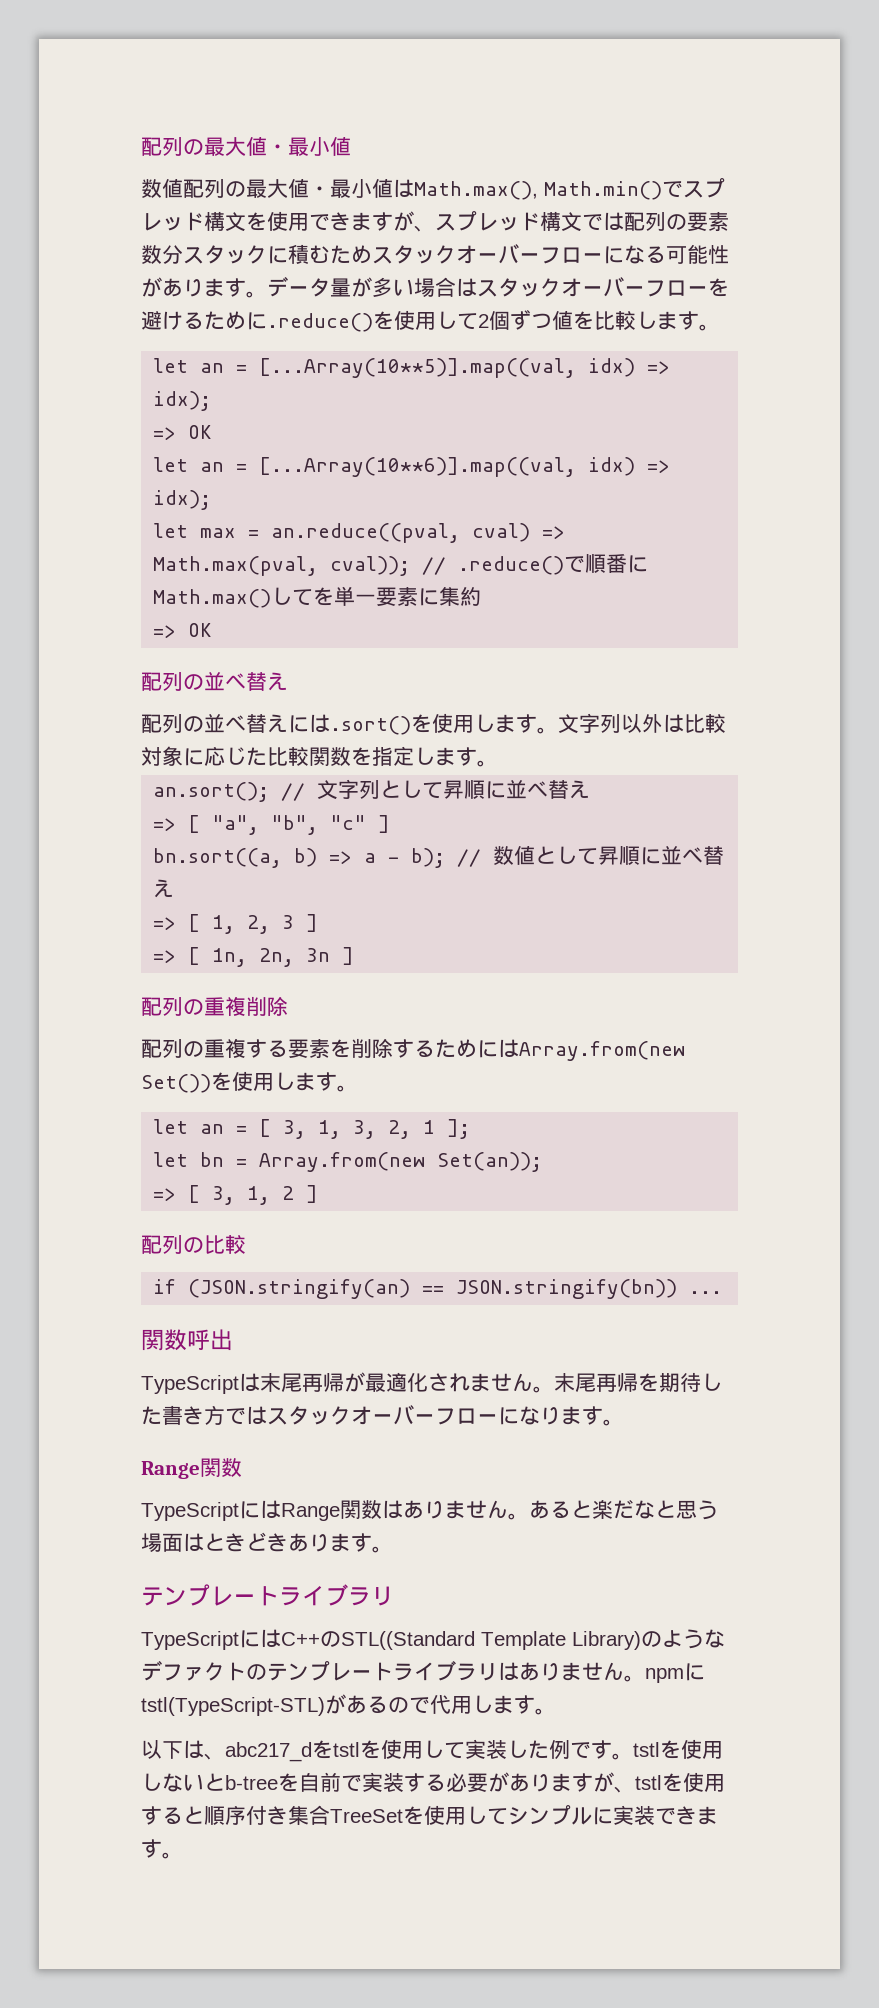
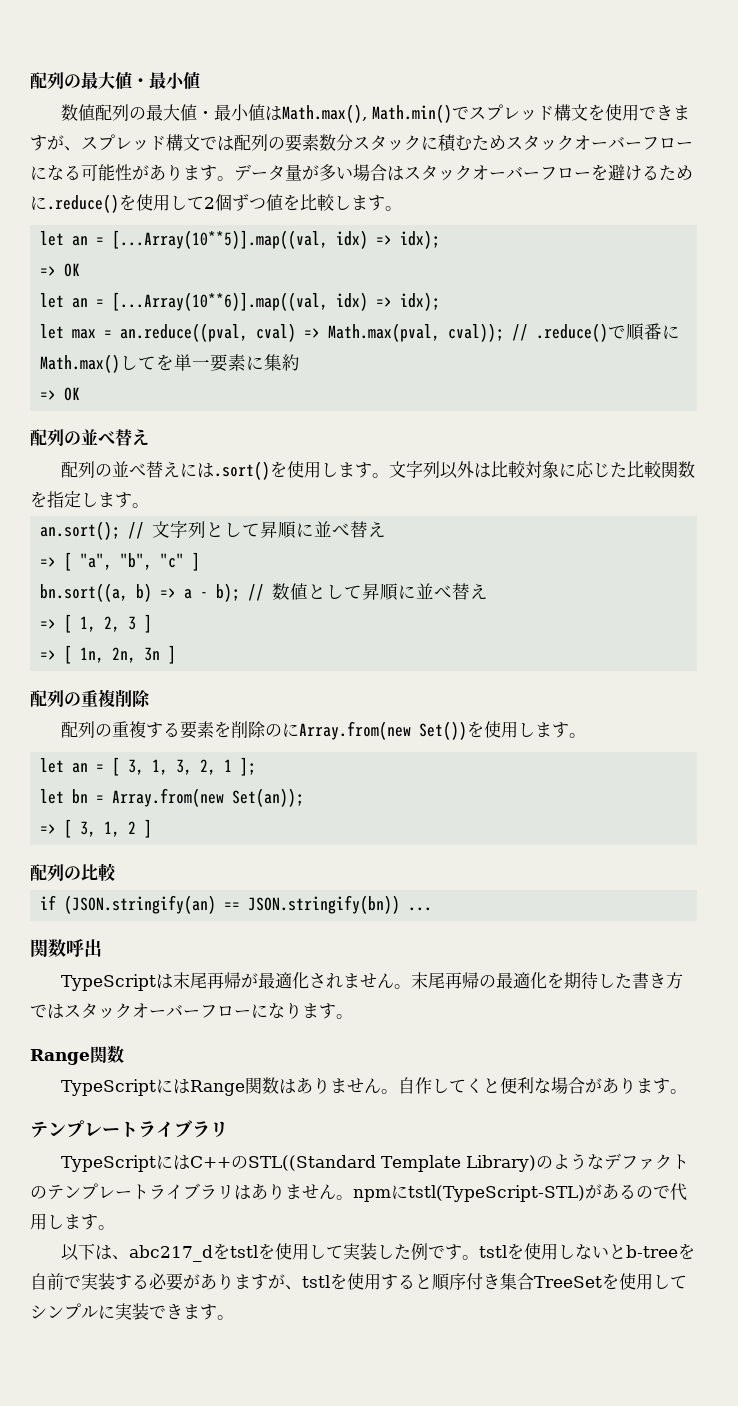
- 配列の重複する要素を削除するためにはArray.from(new Set())を使用します。
+ 配列の重複する要素を削除のにArray.from(new Set())を使用します。
- 末尾再帰を期待した書き方ではスタックオーバーフローになります。
+ 末尾再帰の最適化を期待した書き方ではスタックオーバーフローになります。
- あると楽だなと思う場面はときどきあります。
+ 自作してくと便利な場合があります。

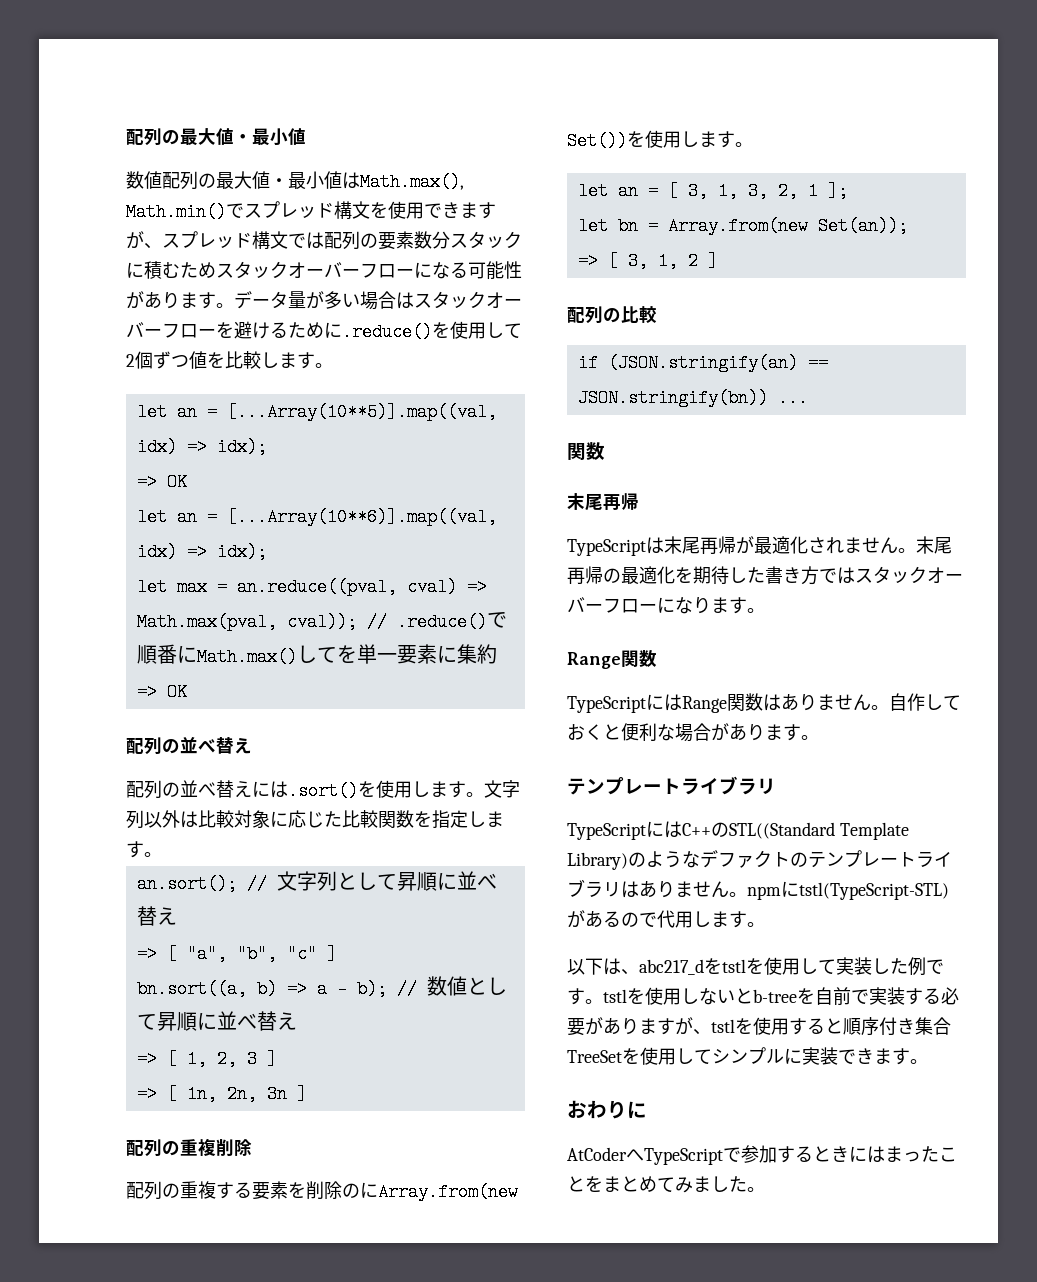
  if (JSON.stringify(an) == JSON.stringify(bn)) ...
- 関数呼出
+ 関数
+ 末尾再帰
- 自作してくと便利な場合があります。
+ 自作しておくと便利な場合があります。
+ おわりに
+ AtCoderへTypeScriptで参加するときにはまったことをまとめてみました。

